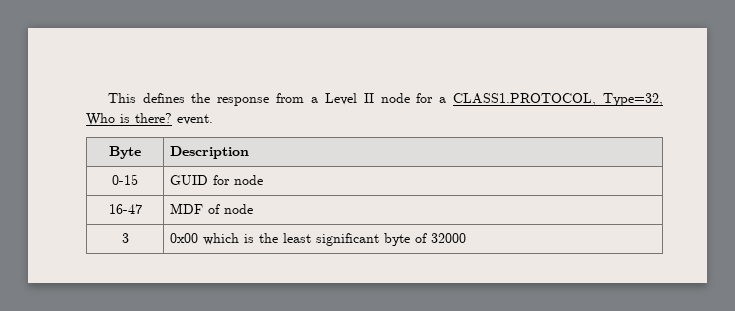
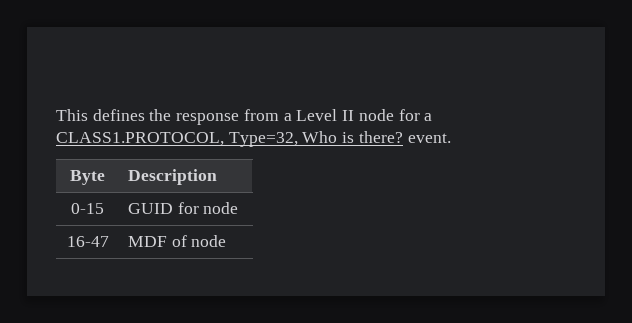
- 3 | 0x00 which is the least significant byte of 32000

